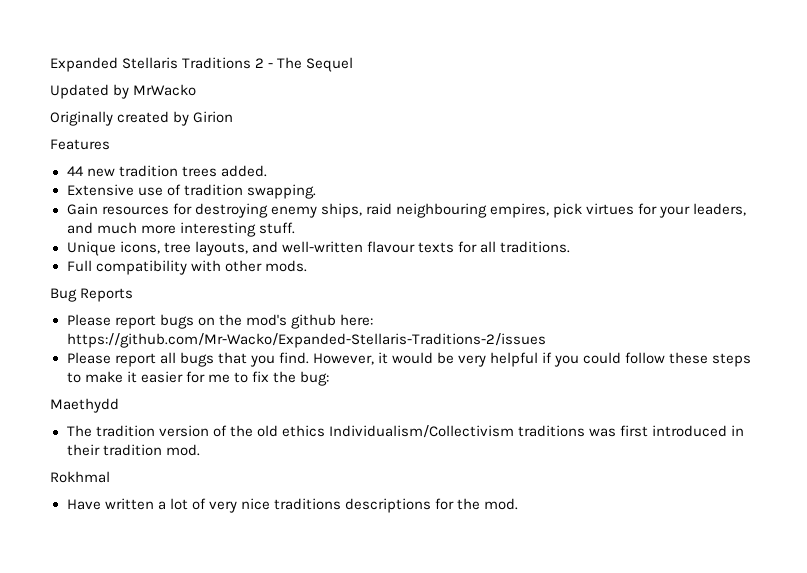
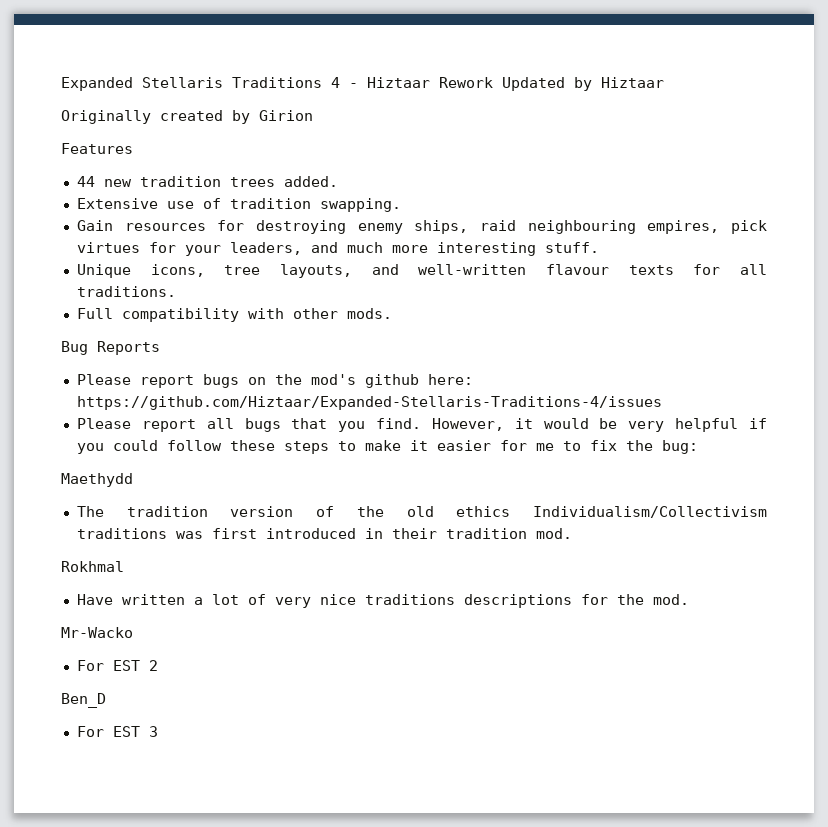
- Expanded Stellaris Traditions 2 - The Sequel
- Updated by MrWacko
+ Expanded Stellaris Traditions 4 - Hiztaar Rework Updated by Hiztaar
- Please report bugs on the mod's github here: https://github.com/Mr-Wacko/Expanded-Stellaris-Traditions-2/issues
+ Please report bugs on the mod's github here: https://github.com/Hiztaar/Expanded-Stellaris-Traditions-4/issues
+ Mr-Wacko
+ For EST 2
+ Ben_D
+ For EST 3

